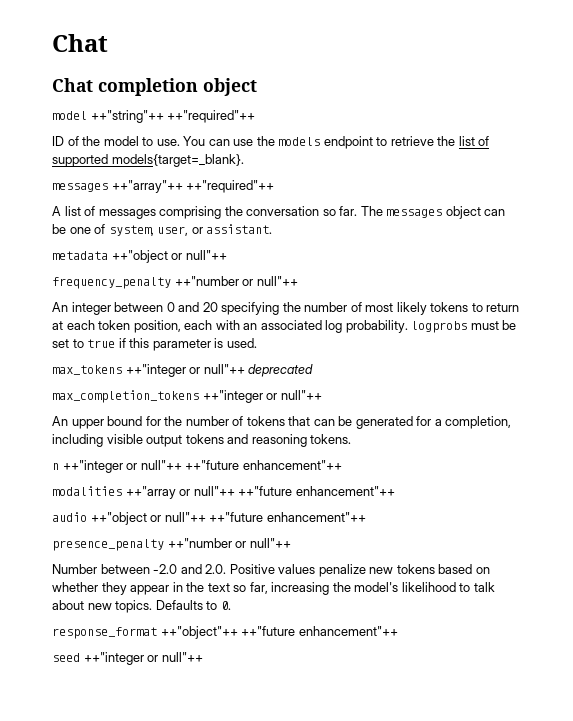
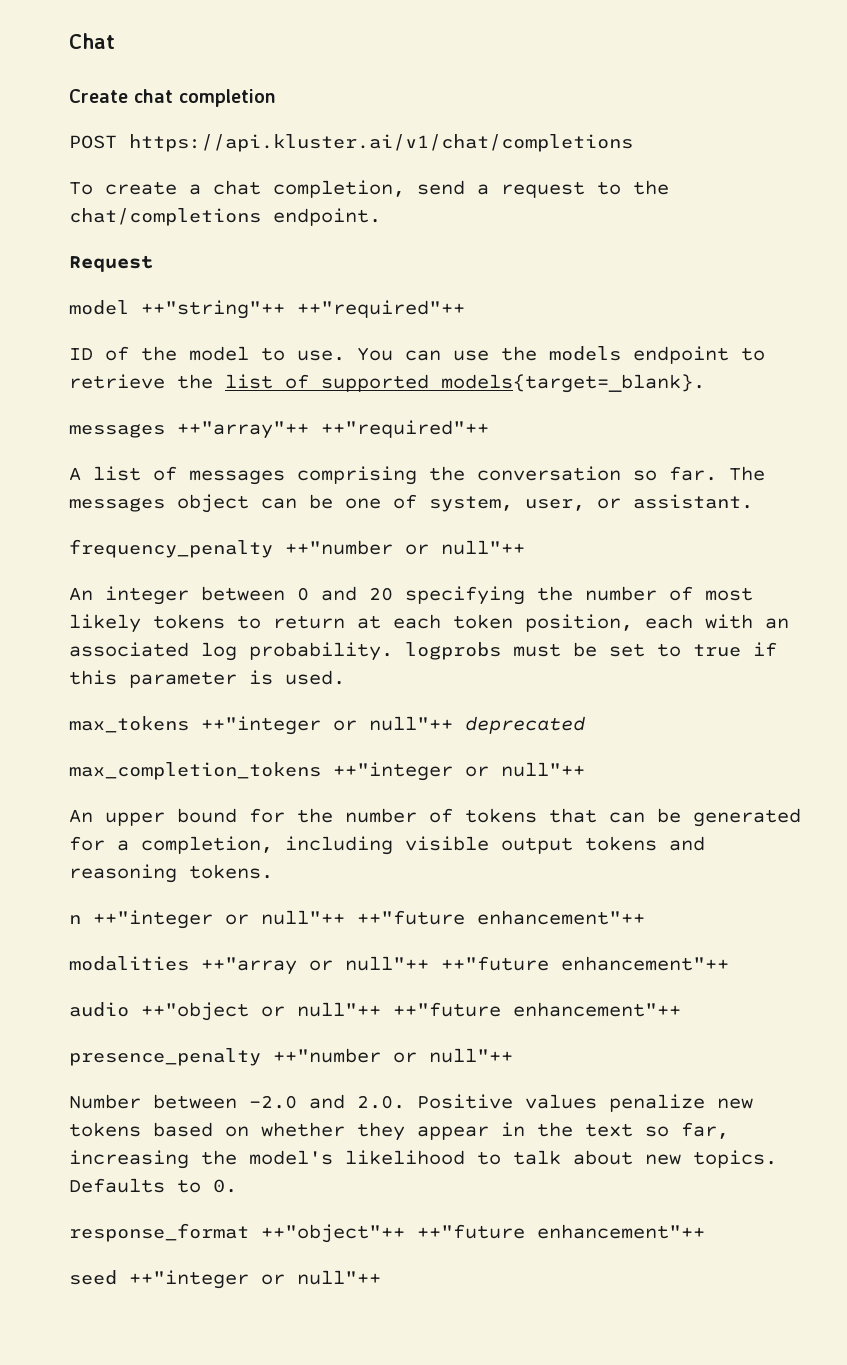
- Chat completion object
+ Create chat completion
+ POST https://api.kluster.ai/v1/chat/completions
+ To create a chat completion, send a request to the chat/completions endpoint.
+ Request
- metadata ++"object or null"++

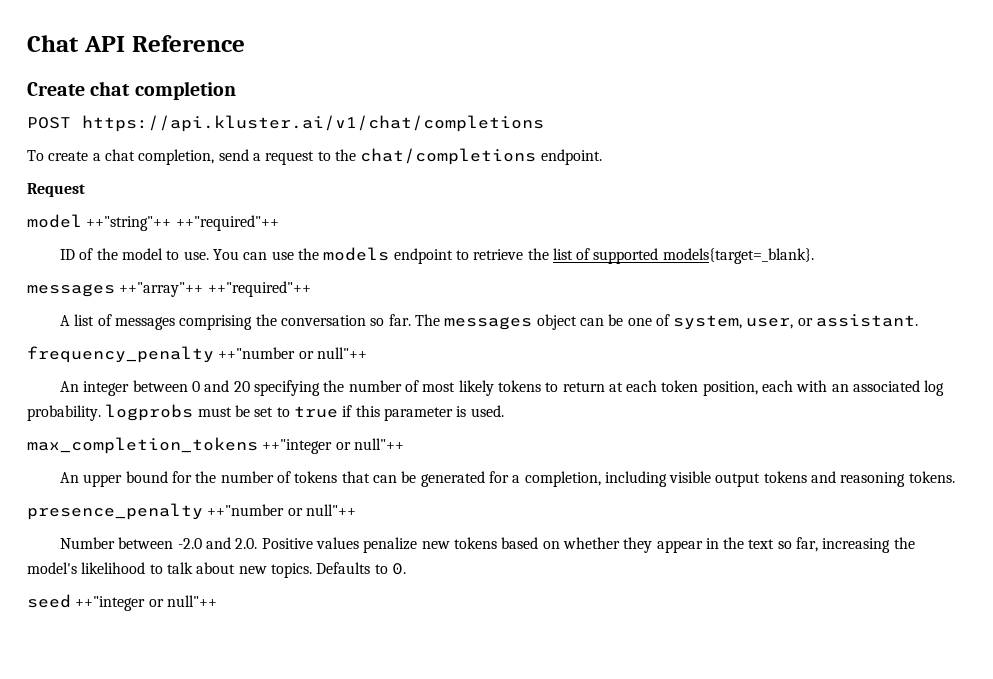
- Chat
+ Chat API Reference
- max_tokens ++"integer or null"++ deprecated
- n ++"integer or null"++ ++"future enhancement"++
- modalities ++"array or null"++ ++"future enhancement"++
- audio ++"object or null"++ ++"future enhancement"++
- response_format ++"object"++ ++"future enhancement"++

